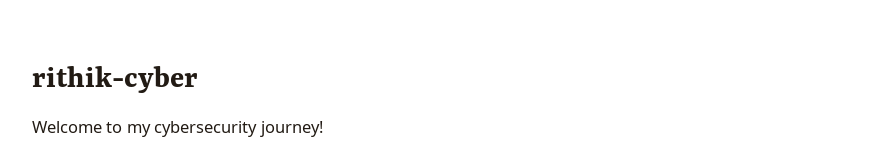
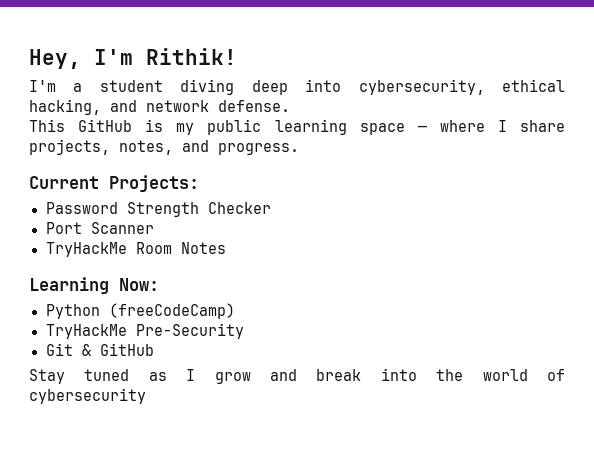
- rithik-cyber
- Welcome to my cybersecurity journey!
+ Hey, I'm Rithik!
+ I'm a student diving deep into cybersecurity, ethical hacking, and network defense.
+ This GitHub is my public learning space — where I share projects, notes, and progress.
+ Current Projects:
+ Password Strength Checker
+ Port Scanner
+ TryHackMe Room Notes
+ Learning Now:
+ Python (freeCodeCamp)
+ TryHackMe Pre-Security
+ Git & GitHub
+ Stay tuned as I grow and break into the world of cybersecurity

